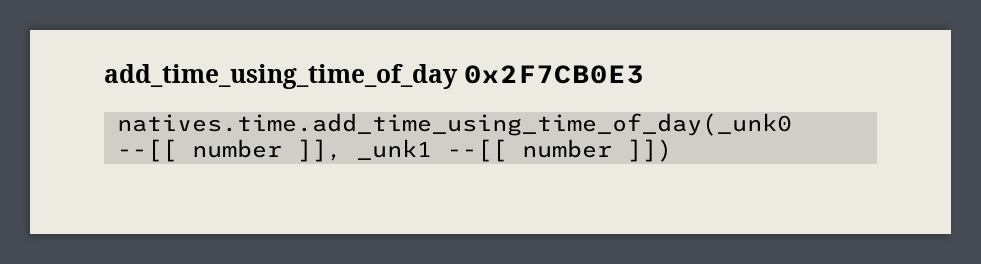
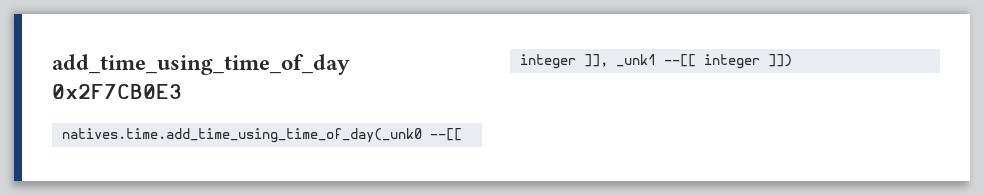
- natives.time.add_time_using_time_of_day(_unk0 --[[ number ]], _unk1 --[[ number ]])
+ natives.time.add_time_using_time_of_day(_unk0 --[[ integer ]], _unk1 --[[ integer ]])

